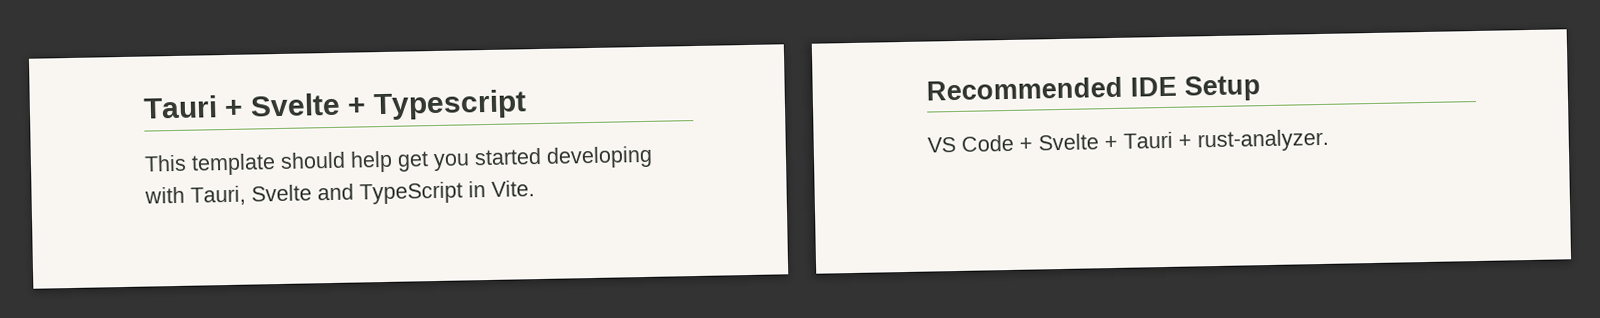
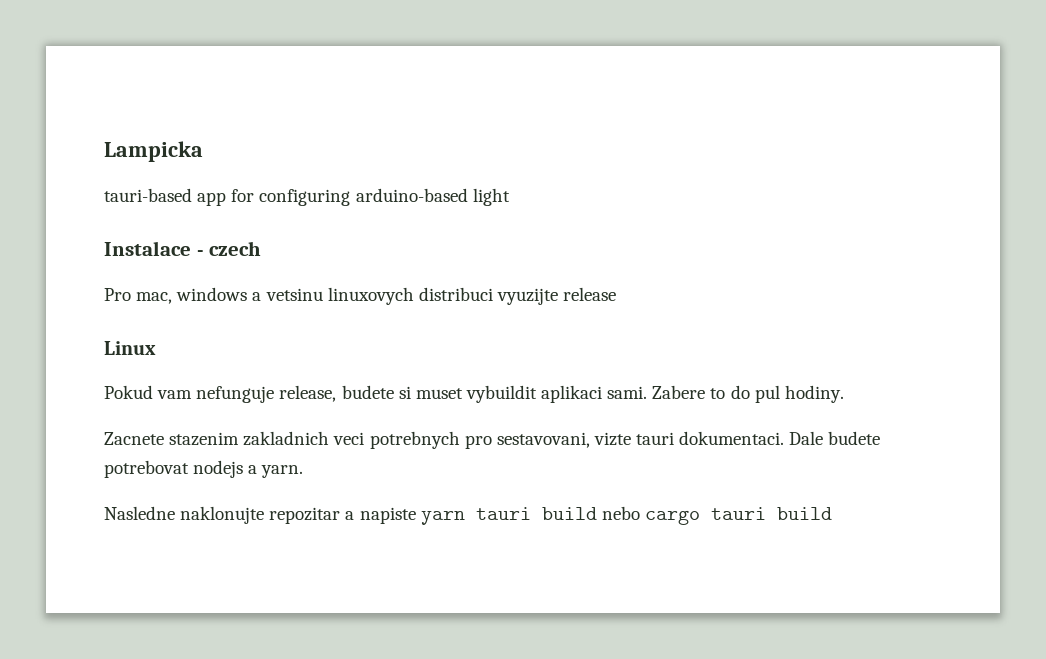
- Tauri + Svelte + Typescript
- This template should help get you started developing with Tauri, Svelte and TypeScript in Vite.
- Recommended IDE Setup
- VS Code + Svelte + Tauri + rust-analyzer.
+ Lampicka
+ tauri-based app for configuring arduino-based light
+ Instalace - czech
+ Pro mac, windows a vetsinu linuxovych distribuci vyuzijte release
+ Linux
+ Pokud vam nefunguje release, budete si muset vybuildit aplikaci sami. Zabere to do pul hodiny.
+ Zacnete stazenim zakladnich veci potrebnych pro sestavovani, vizte tauri dokumentaci. Dale budete potrebovat nodejs a yarn.
+ Nasledne naklonujte repozitar a napiste yarn tauri build nebo cargo tauri build

